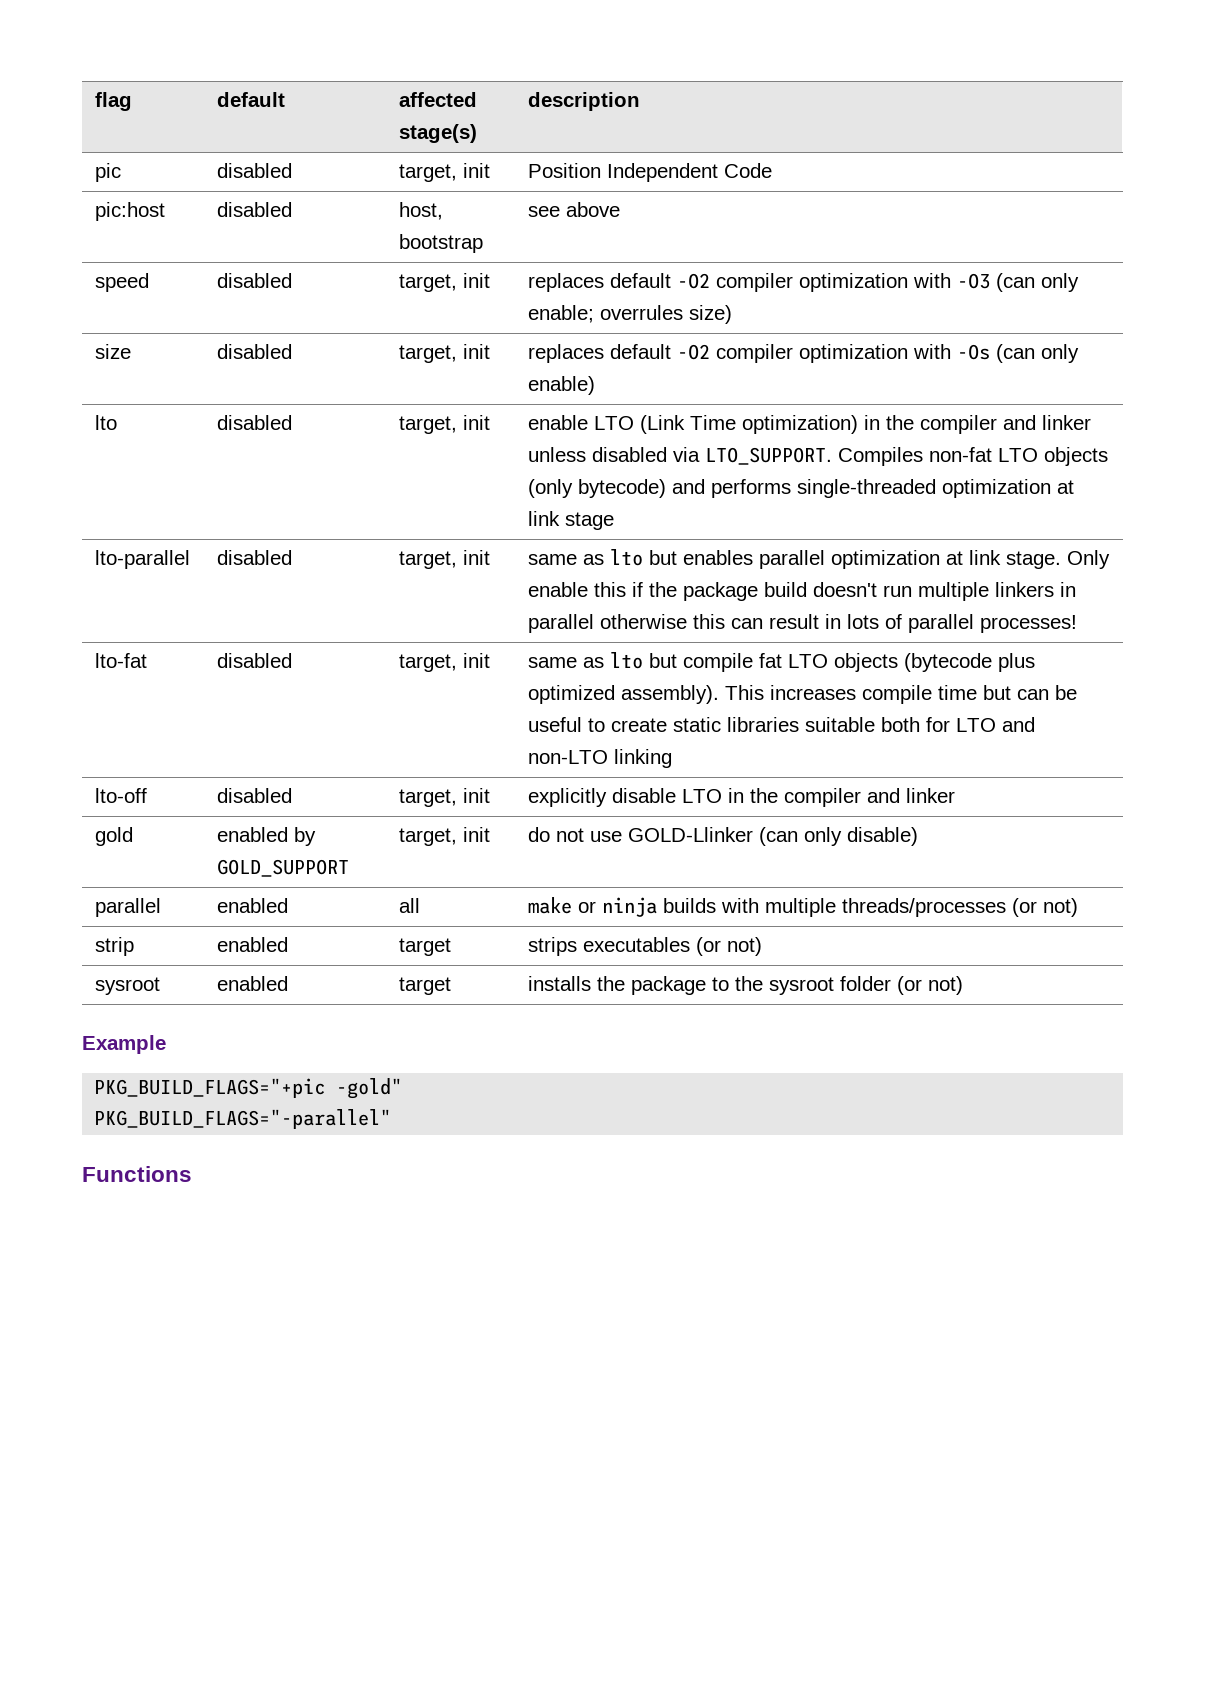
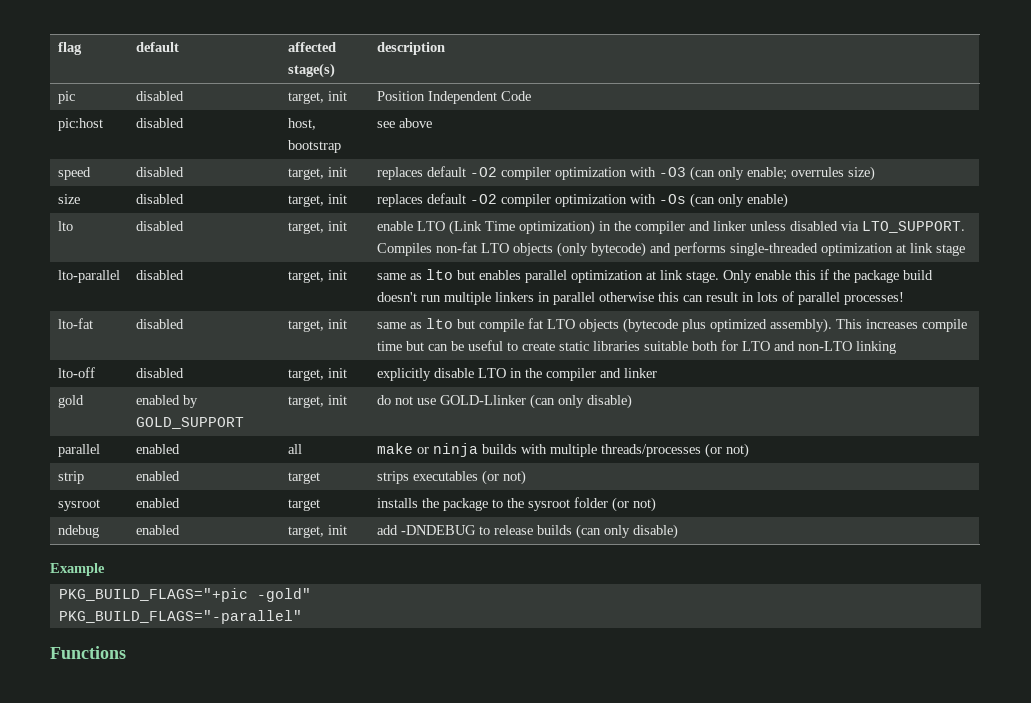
+ ndebug | enabled | target, init | add -DNDEBUG to release builds (can only disable)

